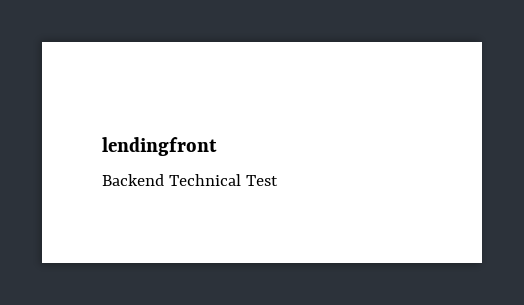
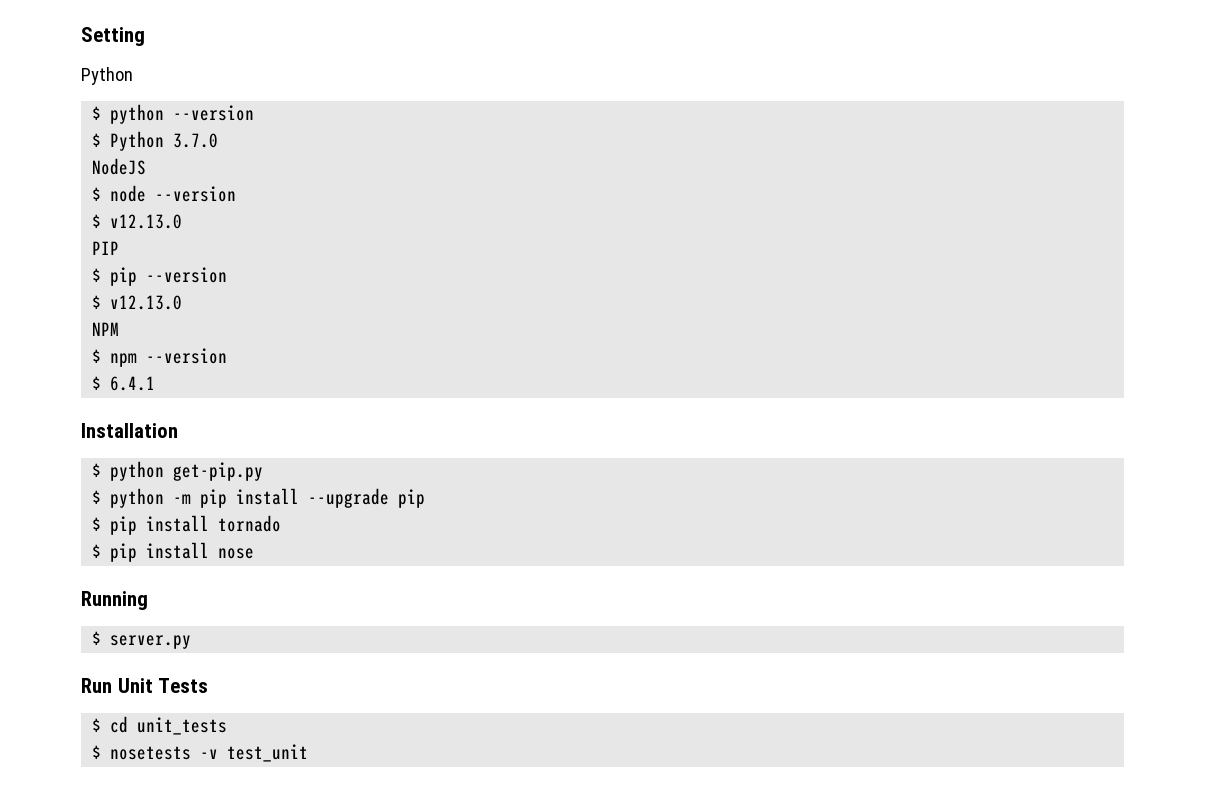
- lendingfront
- Backend Technical Test
+ Setting
+ Python
+ $ python --version
+ $ Python 3.7.0
+ NodeJS
+ $ node --version
+ $ v12.13.0
+ PIP
+ $ pip --version
+ $ v12.13.0
+ NPM
+ $ npm --version
+ $ 6.4.1
+ Installation
+ $ python get-pip.py
+ $ python -m pip install --upgrade pip
+ $ pip install tornado
+ $ pip install nose
+ Running
+ $ server.py
+ Run Unit Tests
+ $ cd unit_tests
+ $ nosetests -v test_unit

